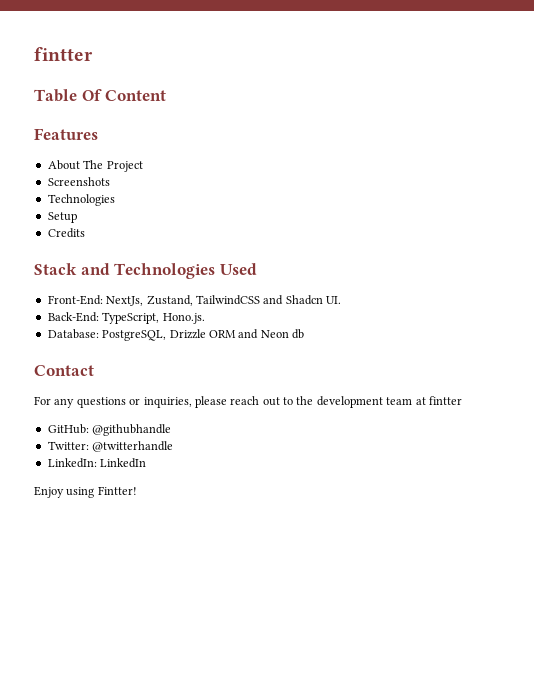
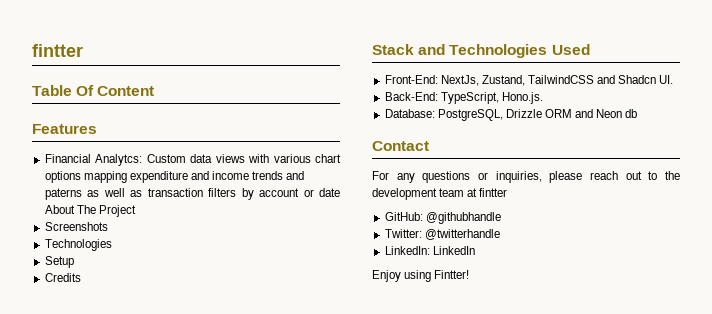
- About The Project
+ Financial Analytcs: Custom data views with various chart options mapping expenditure and income trends and paterns as well as transaction filters by account or date About The Project

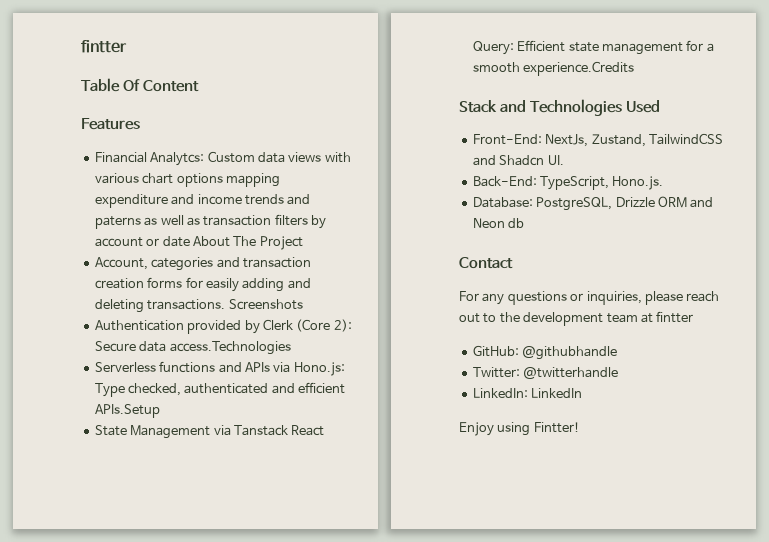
- Screenshots
- Technologies
- Setup
- Credits
+ Account, categories and transaction creation forms for easily adding and deleting transactions. Screenshots
+ Authentication provided by Clerk (Core 2): Secure data access.Technologies
+ Serverless functions and APIs via Hono.js: Type checked, authenticated and efficient APIs.Setup
+ State Management via Tanstack React Query: Efficient state management for a smooth experience.Credits

